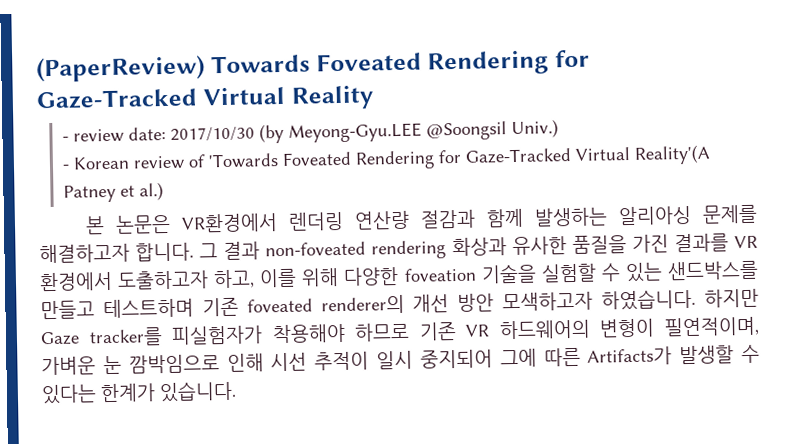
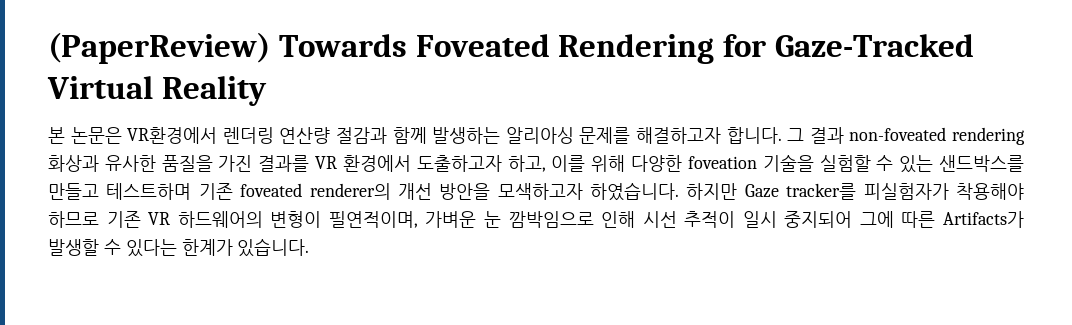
- - review date: 2017/10/30 (by Meyong-Gyu.LEE @Soongsil Univ.)
- - Korean review of 'Towards Foveated Rendering for Gaze-Tracked Virtual Reality'(A Patney et al.)
- 그 결과 non-foveated rendering 화상과 유사한 품질을 가진 결과를 VR 환경에서 도출하고자 하고, 이를 위해 다양한 foveation 기술을 실험할 수 있는 샌드박스를 만들고 테스트하며 기존 foveated renderer의 개선 방안 모색하고자 하였습니다.
+ 그 결과 non-foveated rendering 화상과 유사한 품질을 가진 결과를 VR 환경에서 도출하고자 하고, 이를 위해 다양한 foveation 기술을 실험할 수 있는 샌드박스를 만들고 테스트하며 기존 foveated renderer의 개선 방안을 모색하고자 하였습니다.

